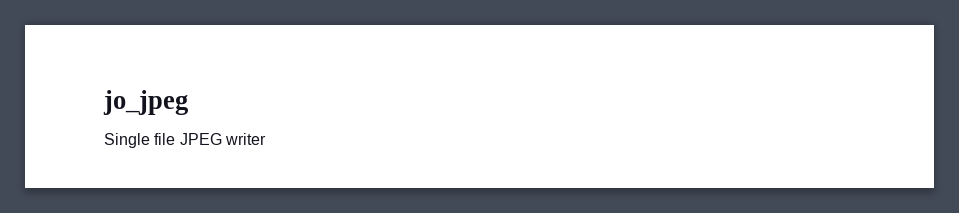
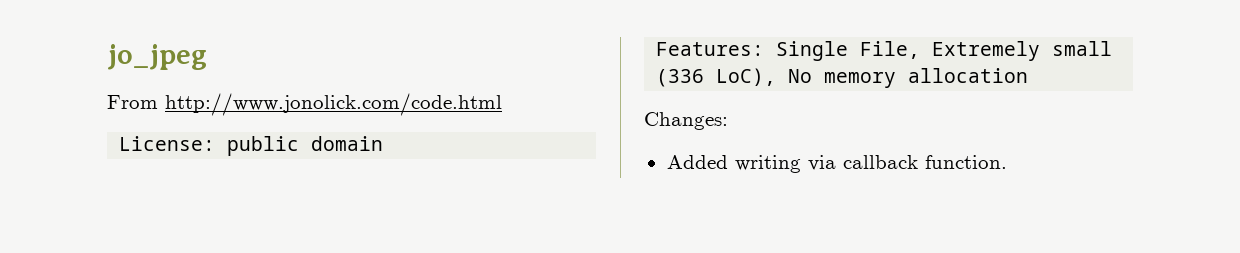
- Single file JPEG writer
+ From http://www.jonolick.com/code.html
+ License: public domain
+ Features: Single File, Extremely small (336 LoC), No memory allocation
+ Changes:
+ Added writing via callback function.

